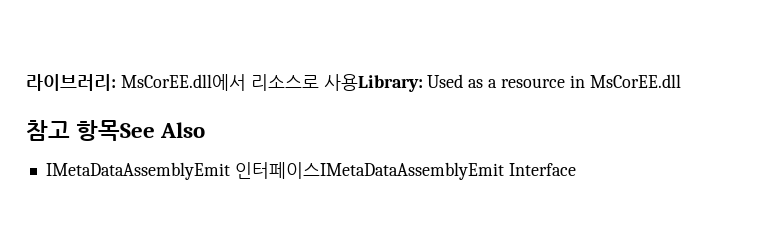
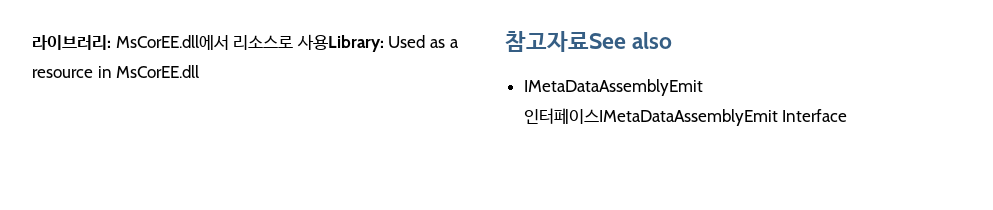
- 참고 항목See Also
+ 참고자료See also

